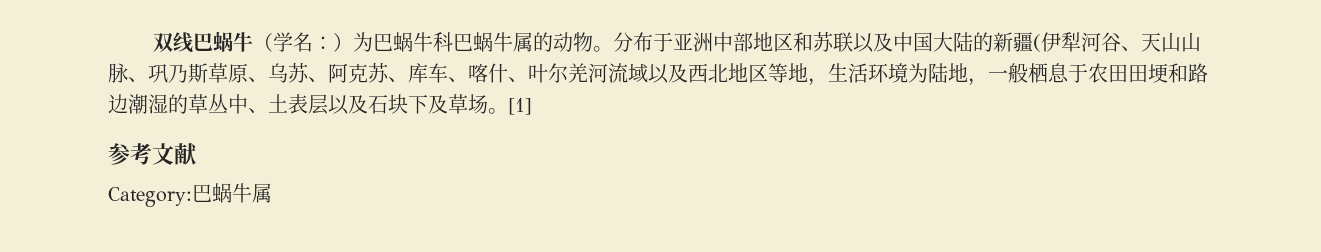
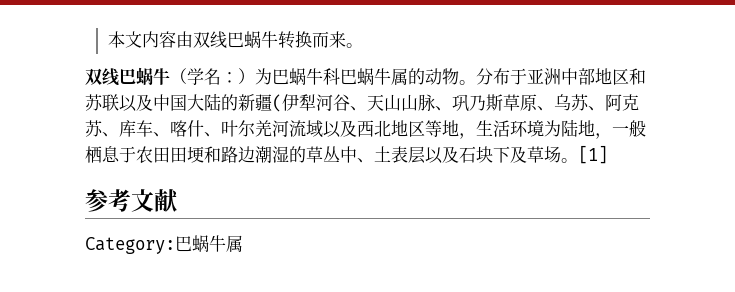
+ 本文内容由双线巴蜗牛转换而来。

